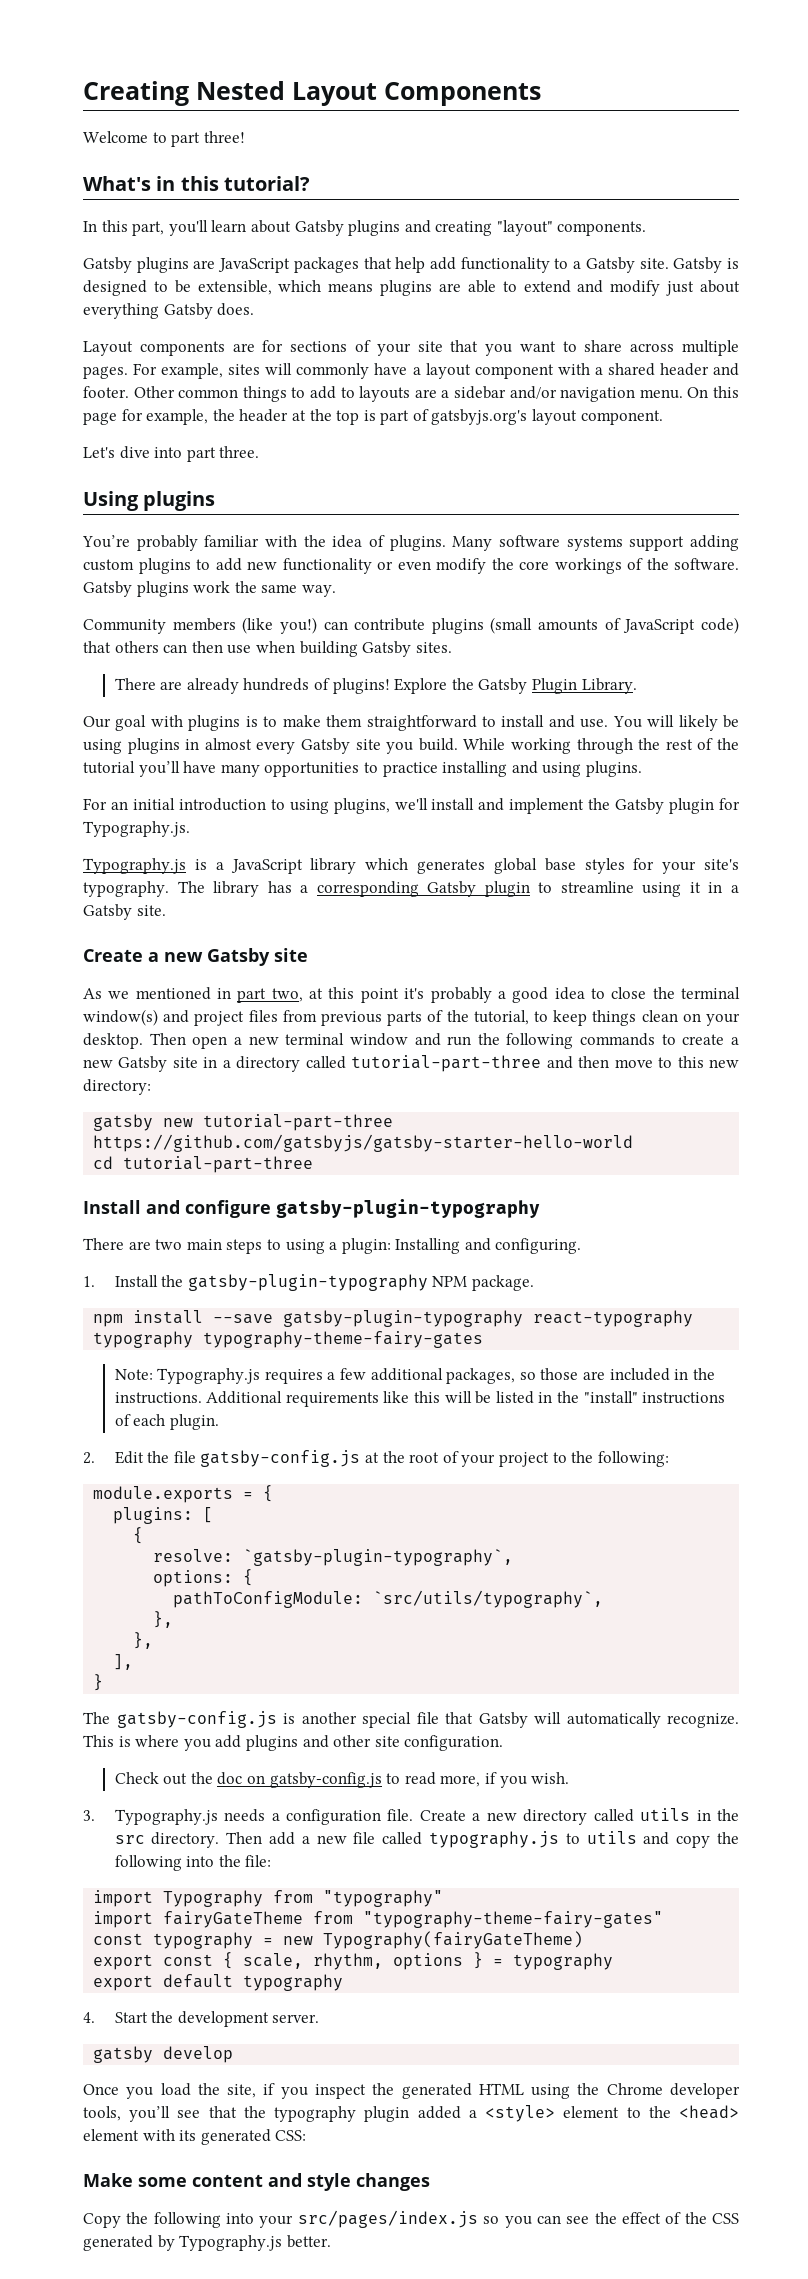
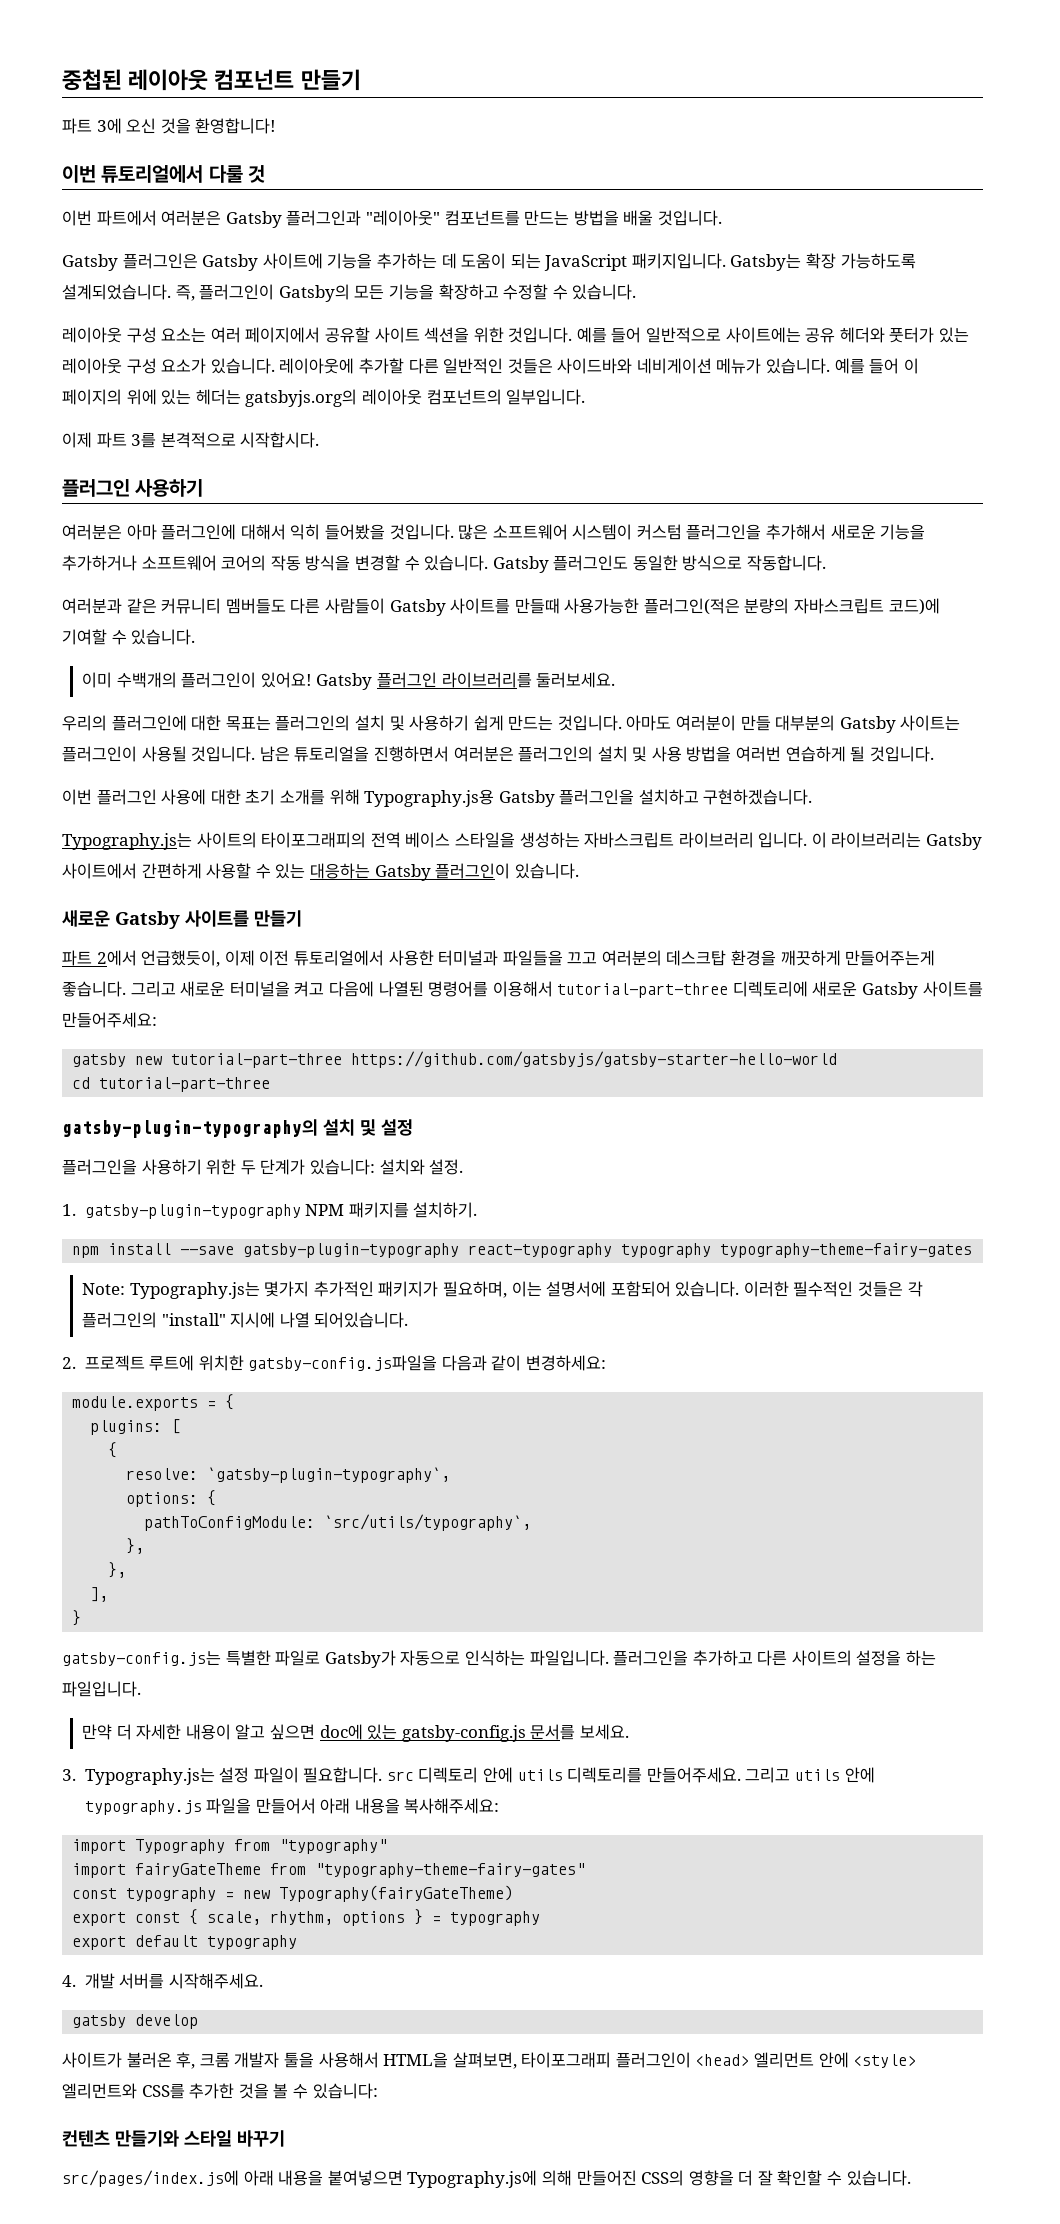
- Creating Nested Layout Components
- Welcome to part three!
- What's in this tutorial?
- In this part, you'll learn about Gatsby plugins and creating "layout" components.
- Gatsby plugins are JavaScript packages that help add functionality to a Gatsby site. Gatsby is designed to be extensible, which means plugins are able to extend and modify just about everything Gatsby does.
- Layout components are for sections of your site that you want to share across multiple pages. For example, sites will commonly have a layout component with a shared header and footer. Other common things to add to layouts are a sidebar and/or navigation menu. On this page for example, the header at the top is part of gatsbyjs.org's layout component.
- Let's dive into part three.
- Using plugins
- You’re probably familiar with the idea of plugins. Many software systems support adding custom plugins to add new functionality or even modify the core workings of the software. Gatsby plugins work the same way.
- Community members (like you!) can contribute plugins (small amounts of JavaScript code) that others can then use when building Gatsby sites.
- There are already hundreds of plugins! Explore the Gatsby Plugin Library.
- Our goal with plugins is to make them straightforward to install and use. You will likely be using plugins in almost every Gatsby site you build. While working through the rest of the tutorial you’ll have many opportunities to practice installing and using plugins.
- For an initial introduction to using plugins, we'll install and implement the Gatsby plugin for Typography.js.
- Typography.js is a JavaScript library which generates global base styles for your site's typography. The library has a corresponding Gatsby plugin to streamline using it in a Gatsby site.
- Create a new Gatsby site
- As we mentioned in part two, at this point it's probably a good idea to close the terminal window(s) and project files from previous parts of the tutorial, to keep things clean on your desktop. Then open a new terminal window and run the following commands to create a new Gatsby site in a directory called tutorial-part-three and then move to this new directory:
+ 중첩된 레이아웃 컴포넌트 만들기
+ 파트 3에 오신 것을 환영합니다!
+ 이번 튜토리얼에서 다룰 것
+ 이번 파트에서 여러분은 Gatsby 플러그인과 "레이아웃" 컴포넌트를 만드는 방법을 배울 것입니다.
+ Gatsby 플러그인은 Gatsby 사이트에 기능을 추가하는 데 도움이 되는 JavaScript 패키지입니다. Gatsby는 확장 가능하도록 설계되었습니다. 즉, 플러그인이 Gatsby의 모든 기능을 확장하고 수정할 수 있습니다.
+ 레이아웃 구성 요소는 여러 페이지에서 공유할 사이트 섹션을 위한 것입니다. 예를 들어 일반적으로 사이트에는 공유 헤더와 풋터가 있는 레이아웃 구성 요소가 있습니다. 레이아웃에 추가할 다른 일반적인 것들은 사이드바와 네비게이션 메뉴가 있습니다. 예를 들어 이 페이지의 위에 있는 헤더는 gatsbyjs.org의 레이아웃 컴포넌트의 일부입니다.
+ 이제 파트 3를 본격적으로 시작합시다.
+ 플러그인 사용하기
+ 여러분은 아마 플러그인에 대해서 익히 들어봤을 것입니다. 많은 소프트웨어 시스템이 커스텀 플러그인을 추가해서 새로운 기능을 추가하거나 소프트웨어 코어의 작동 방식을 변경할 수 있습니다. Gatsby 플러그인도 동일한 방식으로 작동합니다.
+ 여러분과 같은 커뮤니티 멤버들도 다른 사람들이 Gatsby 사이트를 만들때 사용가능한 플러그인(적은 분량의 자바스크립트 코드)에 기여할 수 있습니다.
+ 이미 수백개의 플러그인이 있어요! Gatsby 플러그인 라이브러리를 둘러보세요.
+ 우리의 플러그인에 대한 목표는 플러그인의 설치 및 사용하기 쉽게 만드는 것입니다. 아마도 여러분이 만들 대부분의 Gatsby 사이트는 플러그인이 사용될 것입니다. 남은 튜토리얼을 진행하면서 여러분은 플러그인의 설치 및 사용 방법을 여러번 연습하게 될 것입니다.
+ 이번 플러그인 사용에 대한 초기 소개를 위해 Typography.js용 Gatsby 플러그인을 설치하고 구현하겠습니다.
+ Typography.js는 사이트의 타이포그래피의 전역 베이스 스타일을 생성하는 자바스크립트 라이브러리 입니다. 이 라이브러리는 Gatsby 사이트에서 간편하게 사용할 수 있는 대응하는 Gatsby 플러그인이 있습니다.
+ 새로운 Gatsby 사이트를 만들기
+ 파트 2에서 언급했듯이, 이제 이전 튜토리얼에서 사용한 터미널과 파일들을 끄고 여러분의 데스크탑 환경을 깨끗하게 만들어주는게 좋습니다. 그리고 새로운 터미널을 켜고 다음에 나열된 명령어를 이용해서 tutorial-part-three 디렉토리에 새로운 Gatsby 사이트를 만들어주세요:
- Install and configure gatsby-plugin-typography
- There are two main steps to using a plugin: Installing and configuring.
- 1. Install the gatsby-plugin-typography NPM package.
+ gatsby-plugin-typography의 설치 및 설정
+ 플러그인을 사용하기 위한 두 단계가 있습니다: 설치와 설정.
+ 1. gatsby-plugin-typography NPM 패키지를 설치하기.
- Note: Typography.js requires a few additional packages, so those are included in the instructions. Additional requirements like this will be listed in the "install" instructions of each plugin.
- 2. Edit the file gatsby-config.js at the root of your project to the following:
+ Note: Typography.js는 몇가지 추가적인 패키지가 필요하며, 이는 설명서에 포함되어 있습니다. 이러한 필수적인 것들은 각 플러그인의 "install" 지시에 나열 되어있습니다.
+ 2. 프로젝트 루트에 위치한 gatsby-config.js파일을 다음과 같이 변경하세요:
- The gatsby-config.js is another special file that Gatsby will automatically recognize. This is where you add plugins and other site configuration.
- Check out the doc on gatsby-config.js to read more, if you wish.
- 3. Typography.js needs a configuration file. Create a new directory called utils in the src directory. Then add a new file called typography.js to utils and copy the following into the file:
+ gatsby-config.js는 특별한 파일로 Gatsby가 자동으로 인식하는 파일입니다. 플러그인을 추가하고 다른 사이트의 설정을 하는 파일입니다.
+ 만약 더 자세한 내용이 알고 싶으면 doc에 있는 gatsby-config.js 문서를 보세요.
+ 3. Typography.js는 설정 파일이 필요합니다. src 디렉토리 안에 utils 디렉토리를 만들어주세요. 그리고 utils 안에 typography.js 파일을 만들어서 아래 내용을 복사해주세요:
- 4. Start the development server.
+ 4. 개발 서버를 시작해주세요.
  gatsby develop
- Once you load the site, if you inspect the generated HTML using the Chrome developer tools, you’ll see that the typography plugin added a <style> element to the <head> element with its generated CSS:
- Make some content and style changes
- Copy the following into your src/pages/index.js so you can see the effect of the CSS generated by Typography.js better.
+ 사이트가 불러온 후, 크롬 개발자 툴을 사용해서 HTML을 살펴보면, 타이포그래피 플러그인이 <head> 엘리먼트 안에 <style> 엘리먼트와 CSS를 추가한 것을 볼 수 있습니다:
+ 컨텐츠 만들기와 스타일 바꾸기
+ src/pages/index.js에 아래 내용을 붙여넣으면 Typography.js에 의해 만들어진 CSS의 영향을 더 잘 확인할 수 있습니다.

